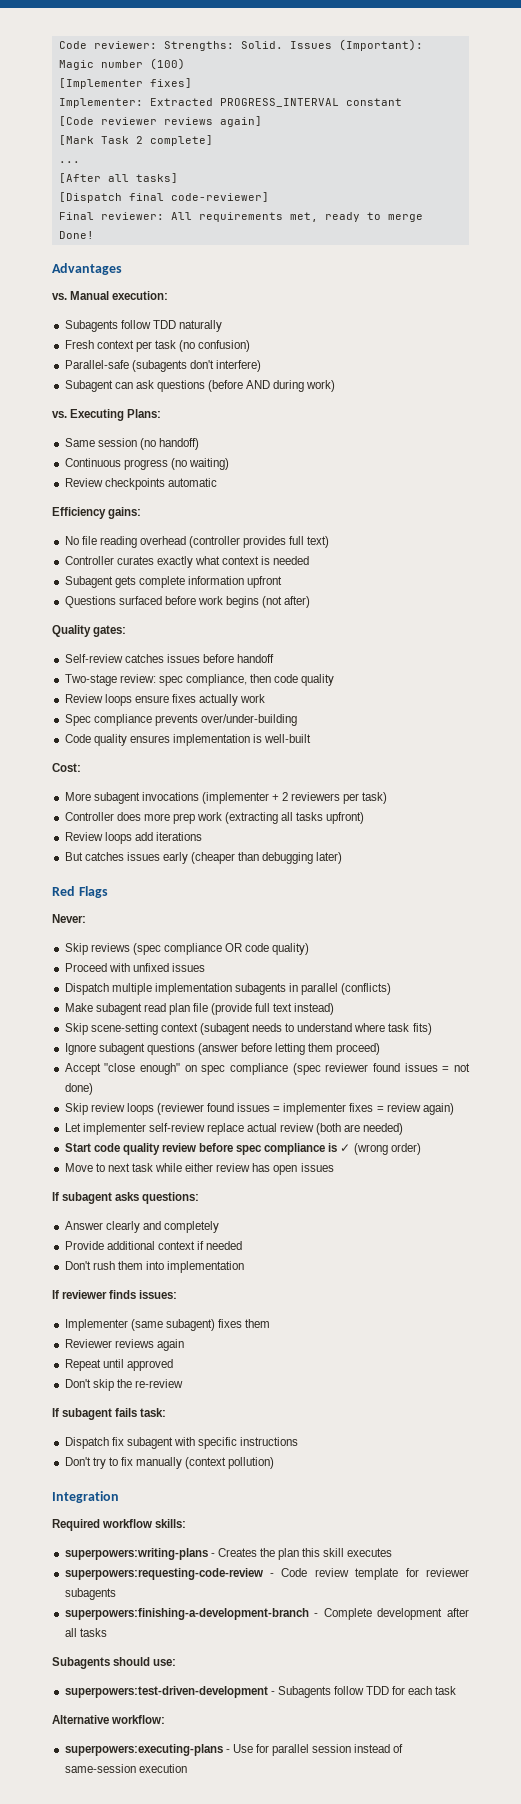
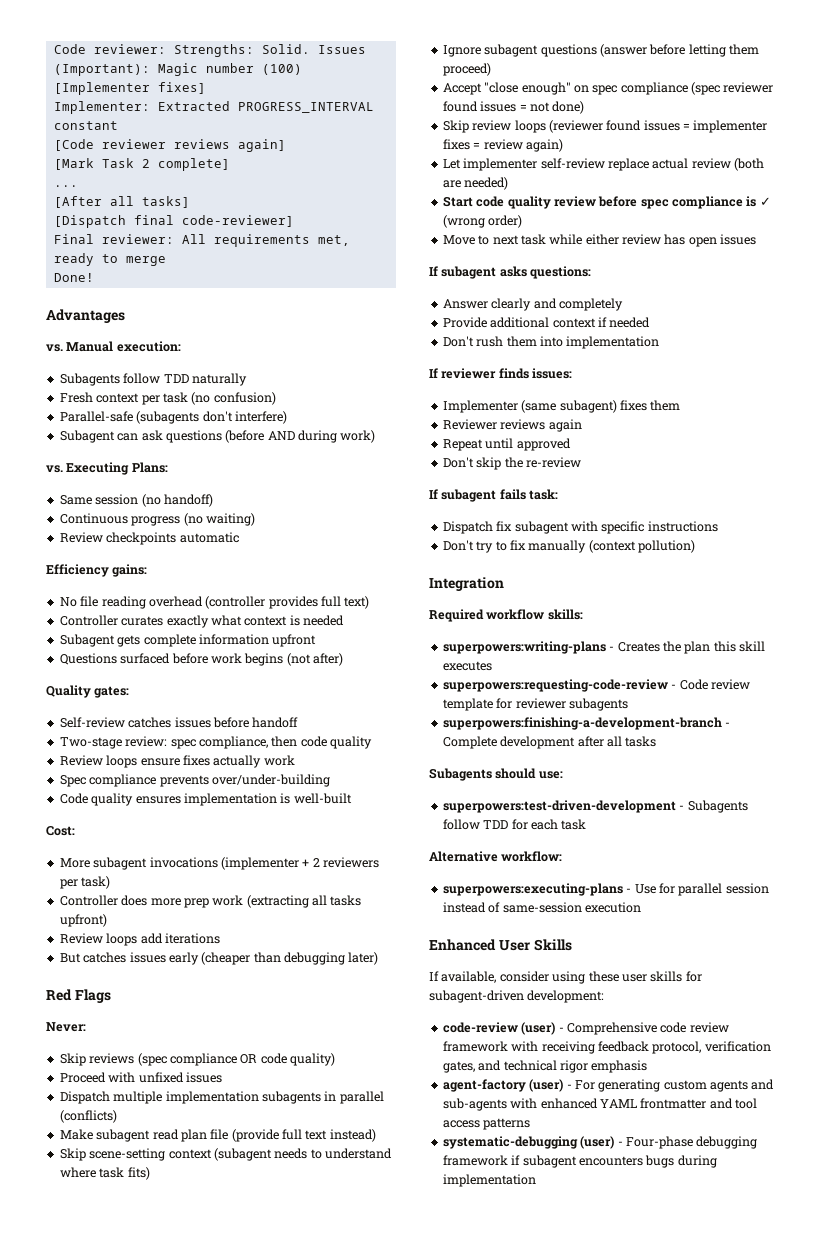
+ Enhanced User Skills
+ If available, consider using these user skills for subagent-driven development:
+ code-review (user) - Comprehensive code review framework with receiving feedback protocol, verification gates, and technical rigor emphasis
+ agent-factory (user) - For generating custom agents and sub-agents with enhanced YAML frontmatter and tool access patterns
+ systematic-debugging (user) - Four-phase debugging framework if subagent encounters bugs during implementation

